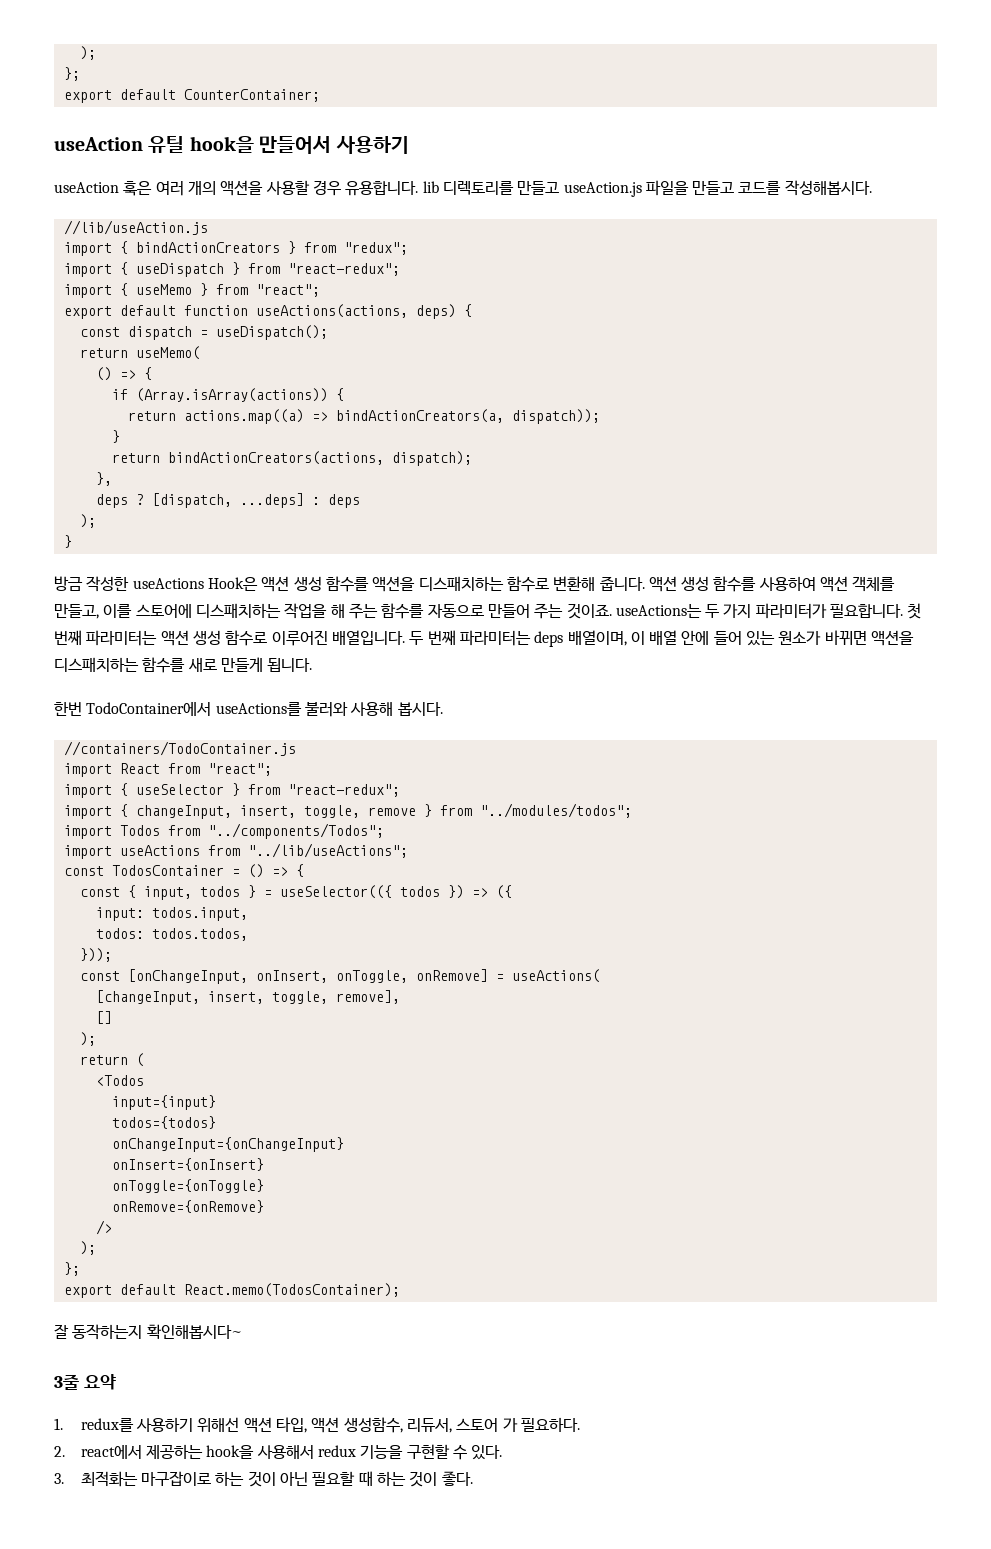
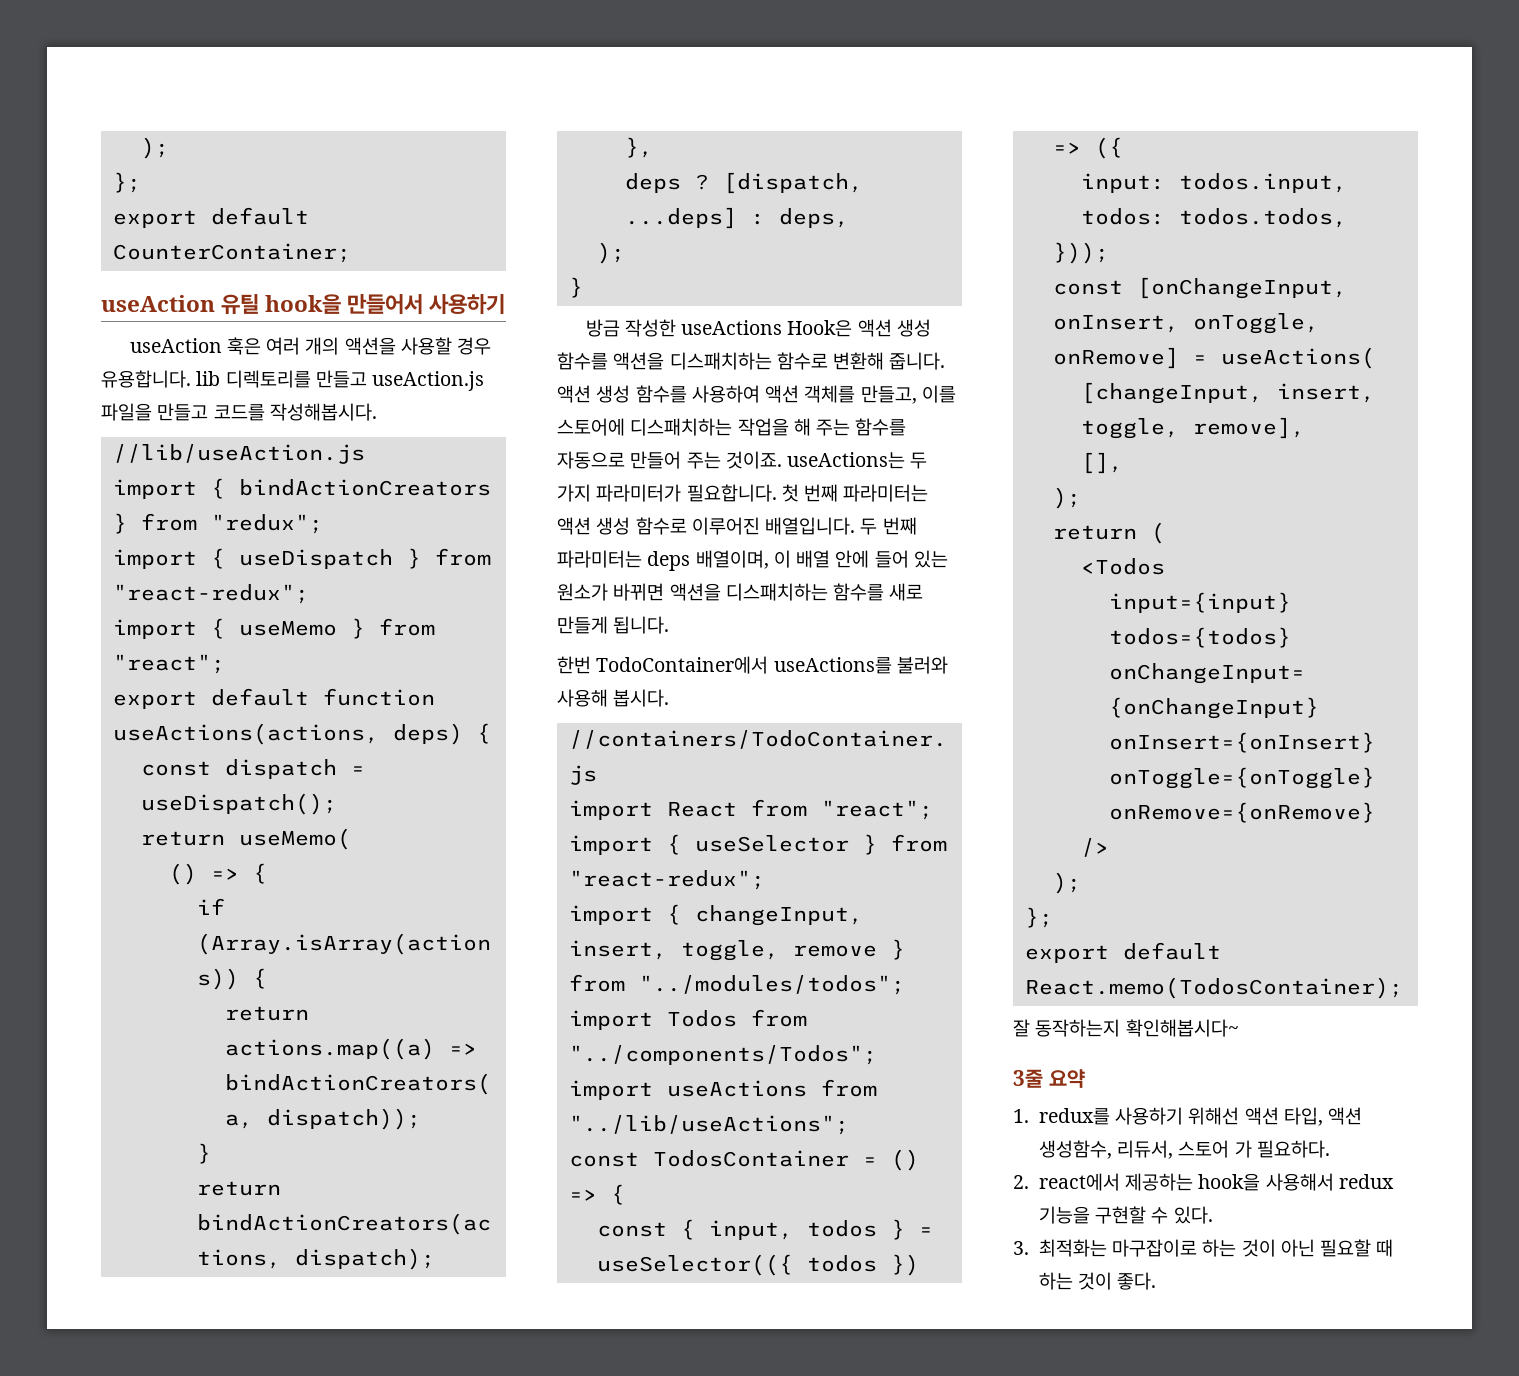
- [dispatch, ...deps] : deps
+ [dispatch, ...deps] : deps,
- []
+ [],

